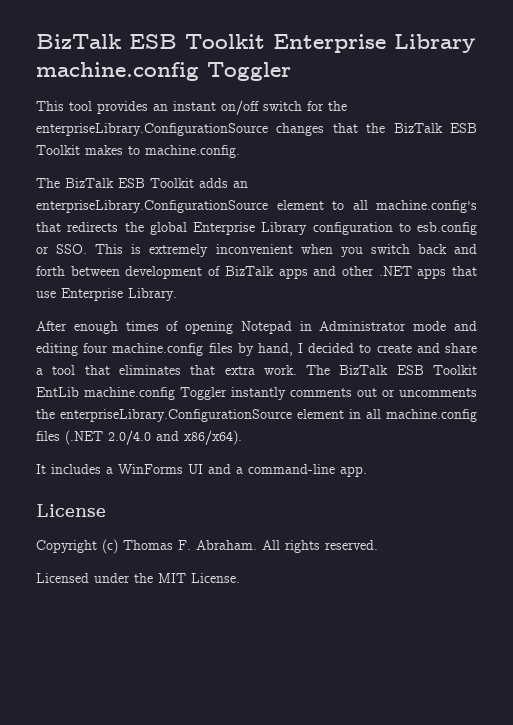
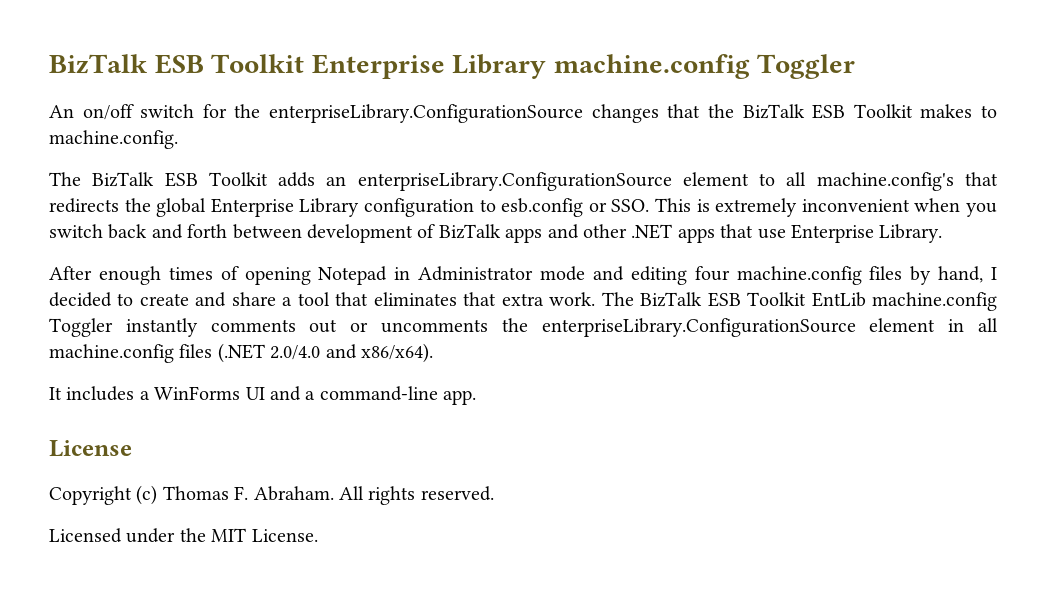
- This tool provides an instant on/off switch for the enterpriseLibrary.ConfigurationSource changes that the BizTalk ESB Toolkit makes to machine.config.
+ An on/off switch for the enterpriseLibrary.ConfigurationSource changes that the BizTalk ESB Toolkit makes to machine.config.

